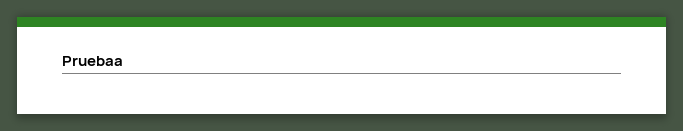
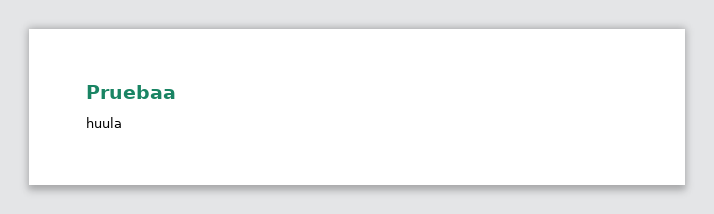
+ huula

